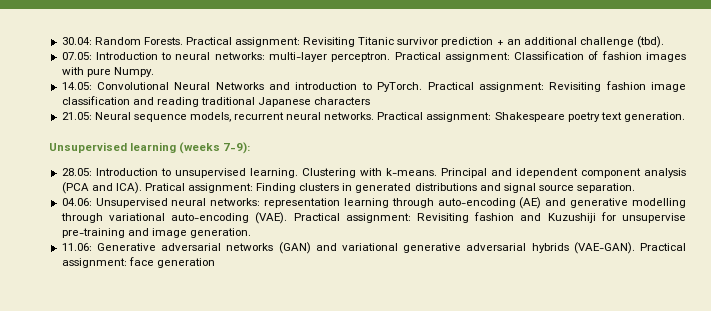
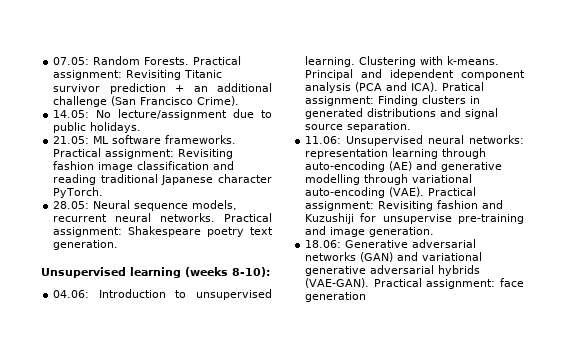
- 30.04: Random Forests.
+ 07.05: Random Forests.
- Practical assignment: Revisiting Titanic survivor prediction + an additional challenge (tbd).
- 07.05: Introduction to neural networks: multi-layer perceptron. Practical assignment: Classification of fashion images with pure Numpy.
- 14.05: Convolutional Neural Networks and introduction to PyTorch.
+ Practical assignment: Revisiting Titanic survivor prediction + an additional challenge (San Francisco Crime).
+ 14.05: No lecture/assignment due to public holidays.
+ 21.05: ML software frameworks.
- Practical assignment: Revisiting fashion image classification and reading traditional Japanese characters
- 21.05: Neural sequence models, recurrent neural networks.
+ Practical assignment: Revisiting fashion image classification and reading traditional Japanese character PyTorch.
+ 28.05: Neural sequence models, recurrent neural networks.
- Unsupervised learning (weeks 7-9):
- 28.05: Introduction to unsupervised learning.
+ Unsupervised learning (weeks 8-10):
+ 04.06: Introduction to unsupervised learning.
- 04.06: Unsupervised neural networks: representation learning through auto-encoding (AE) and generative modelling through variational auto-encoding (VAE).
+ 11.06: Unsupervised neural networks: representation learning through auto-encoding (AE) and generative modelling through variational auto-encoding (VAE).
- 11.06: Generative adversarial networks (GAN) and variational generative adversarial hybrids (VAE-GAN).
+ 18.06: Generative adversarial networks (GAN) and variational generative adversarial hybrids (VAE-GAN).

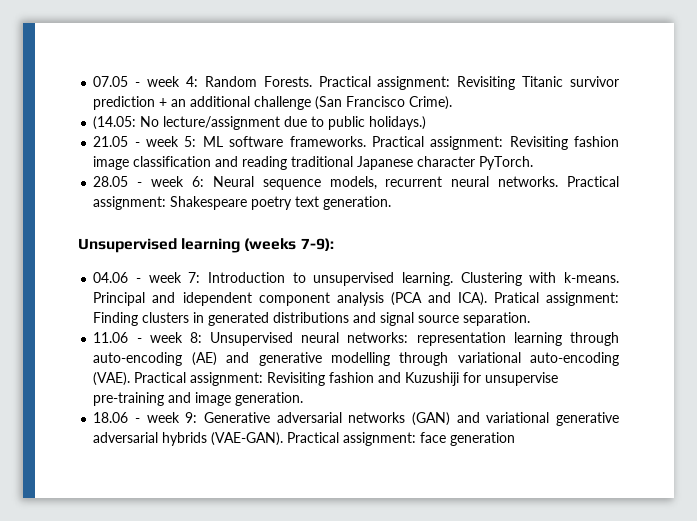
- 07.05: Random Forests.
+ 07.05 - week 4: Random Forests.
- 14.05: No lecture/assignment due to public holidays.
- 21.05: ML software frameworks.
+ (14.05: No lecture/assignment due to public holidays.)
+ 21.05 - week 5: ML software frameworks.
- 28.05: Neural sequence models, recurrent neural networks.
+ 28.05 - week 6: Neural sequence models, recurrent neural networks.
- Unsupervised learning (weeks 8-10):
- 04.06: Introduction to unsupervised learning.
+ Unsupervised learning (weeks 7-9):
+ 04.06 - week 7: Introduction to unsupervised learning.
- 11.06: Unsupervised neural networks: representation learning through auto-encoding (AE) and generative modelling through variational auto-encoding (VAE).
+ 11.06 - week 8: Unsupervised neural networks: representation learning through auto-encoding (AE) and generative modelling through variational auto-encoding (VAE).
- 18.06: Generative adversarial networks (GAN) and variational generative adversarial hybrids (VAE-GAN).
+ 18.06 - week 9: Generative adversarial networks (GAN) and variational generative adversarial hybrids (VAE-GAN).

